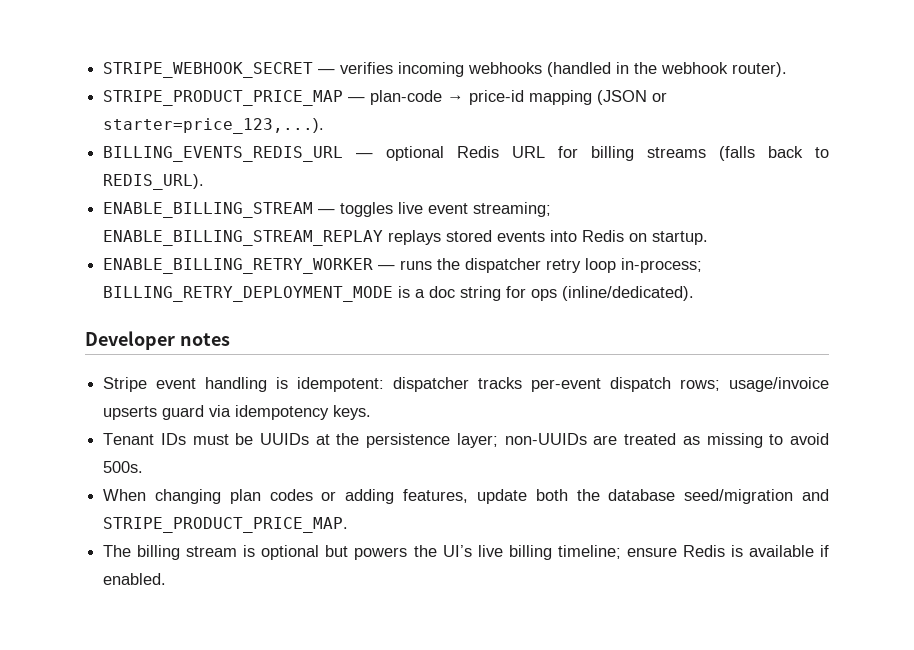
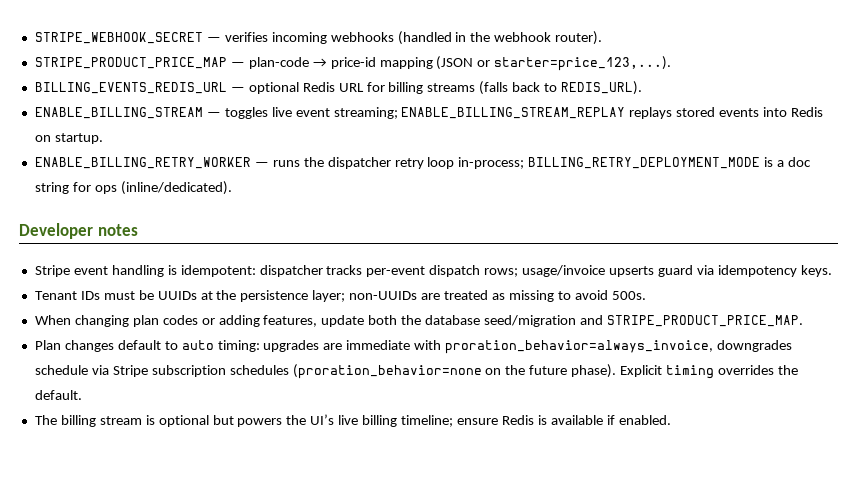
+ Plan changes default to auto timing: upgrades are immediate with proration_behavior=always_invoice, downgrades schedule via Stripe subscription schedules (proration_behavior=none on the future phase). Explicit timing overrides the default.

